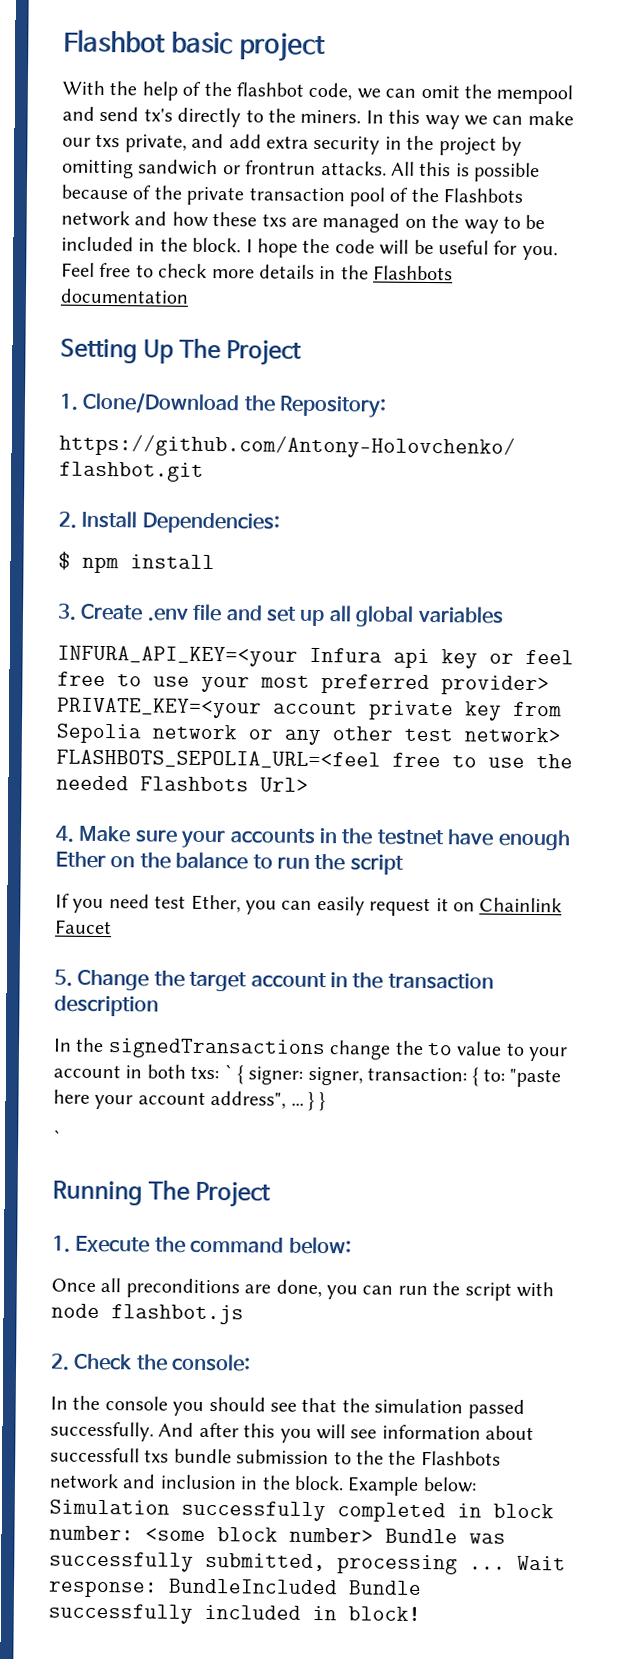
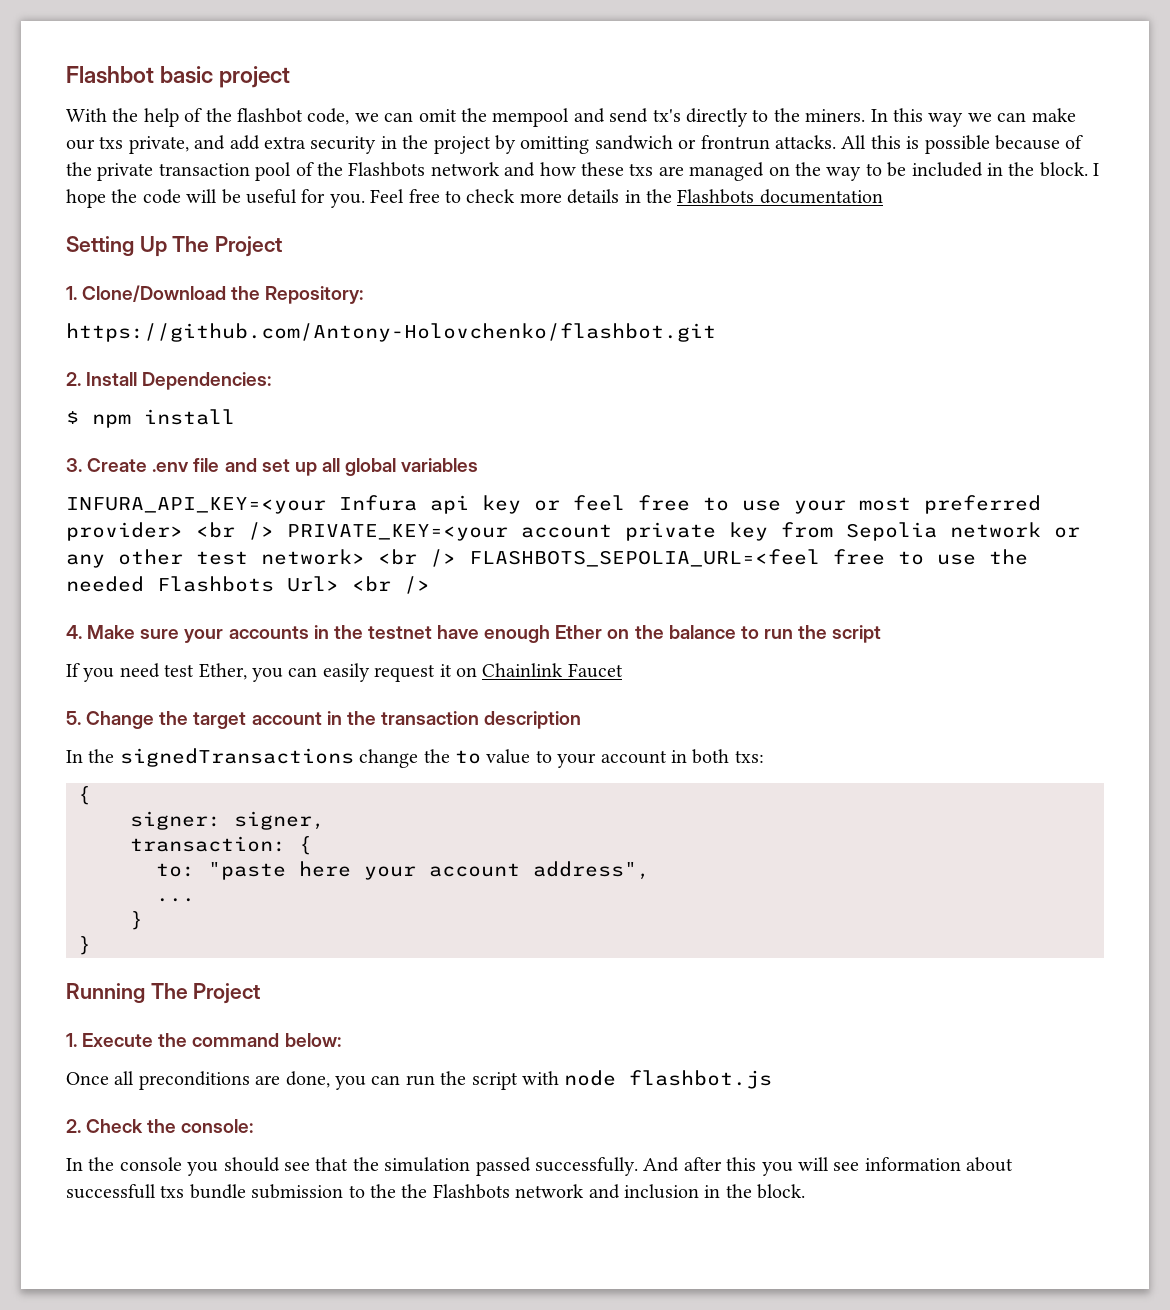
- INFURA_API_KEY=<your Infura api key or feel free to use your most preferred provider> PRIVATE_KEY=<your account private key from Sepolia network or any other test network> FLASHBOTS_SEPOLIA_URL=<feel free to use the needed Flashbots Url>
+ INFURA_API_KEY=<your Infura api key or feel free to use your most preferred provider> <br /> PRIVATE_KEY=<your account private key from Sepolia network or any other test network> <br /> FLASHBOTS_SEPOLIA_URL=<feel free to use the needed Flashbots Url> <br />
- In the signedTransactions change the to value to your account in both txs: ` { signer: signer, transaction: { to: "paste here your account address", ... } }
- `
+ In the signedTransactions change the to value to your account in both txs:
+ {
+ signer: signer,
+ transaction: {
+ to: "paste here your account address",
+ ...
+ }
+ }
- Example below: Simulation successfully completed in block number: <some block number> Bundle was successfully submitted, processing ... Wait response: BundleIncluded Bundle successfully included in block!

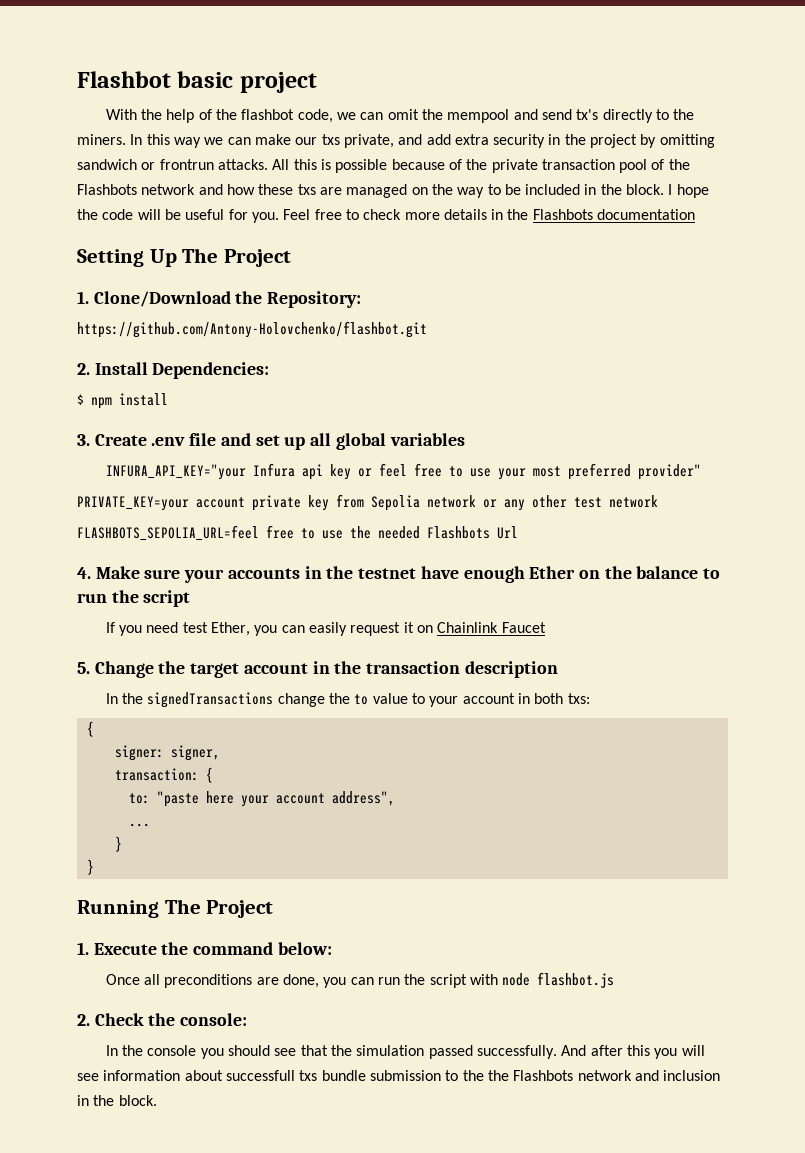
- INFURA_API_KEY=<your Infura api key or feel free to use your most preferred provider> <br /> PRIVATE_KEY=<your account private key from Sepolia network or any other test network> <br /> FLASHBOTS_SEPOLIA_URL=<feel free to use the needed Flashbots Url> <br />
+ INFURA_API_KEY="your Infura api key or feel free to use your most preferred provider"
+ PRIVATE_KEY=your account private key from Sepolia network or any other test network
+ FLASHBOTS_SEPOLIA_URL=feel free to use the needed Flashbots Url

